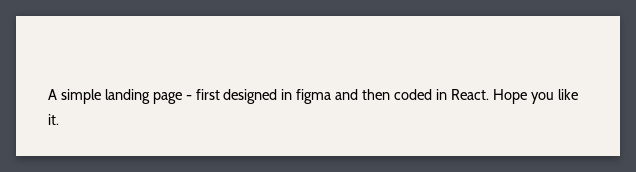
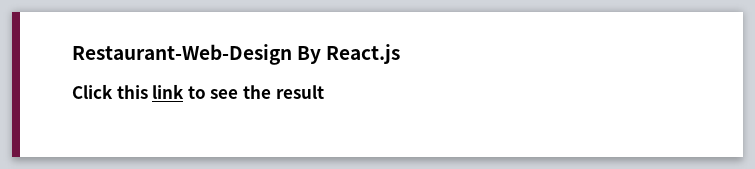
- A simple landing page - first designed in figma and then coded in React. Hope you like it.
+ Restaurant-Web-Design By React.js
+ Click this link to see the result

